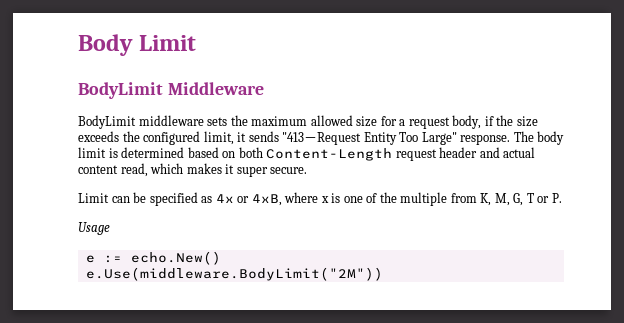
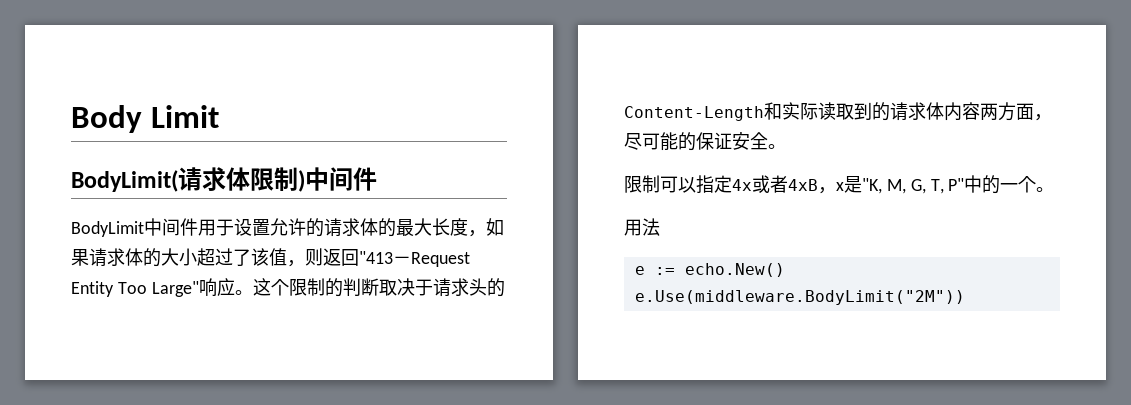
- BodyLimit Middleware
- BodyLimit middleware sets the maximum allowed size for a request body, if the size exceeds the configured limit, it sends "413－Request Entity Too Large" response. The body limit is determined based on both Content-Length request header and actual content read, which makes it super secure.
- Limit can be specified as 4x or 4xB, where x is one of the multiple from K, M, G, T or P.
- Usage
+ BodyLimit(请求体限制)中间件
+ BodyLimit中间件用于设置允许的请求体的最大长度，如果请求体的大小超过了该值，则返回"413－Request Entity Too Large"响应。这个限制的判断取决于请求头的Content-Length和实际读取到的请求体内容两方面，尽可能的保证安全。
+ 限制可以指定4x或者4xB，x是"K, M, G, T, P"中的一个。
+ 用法

